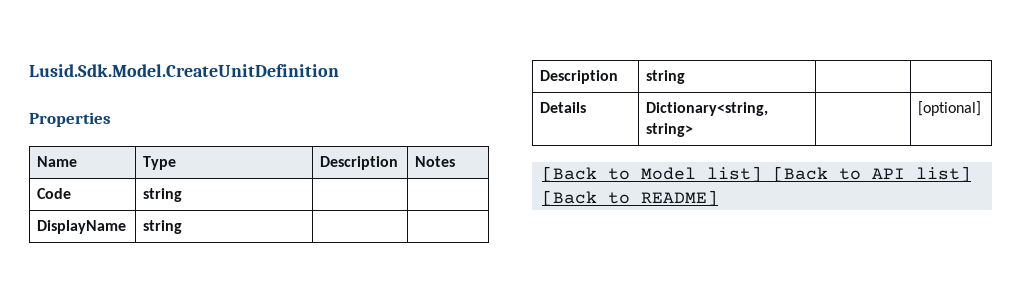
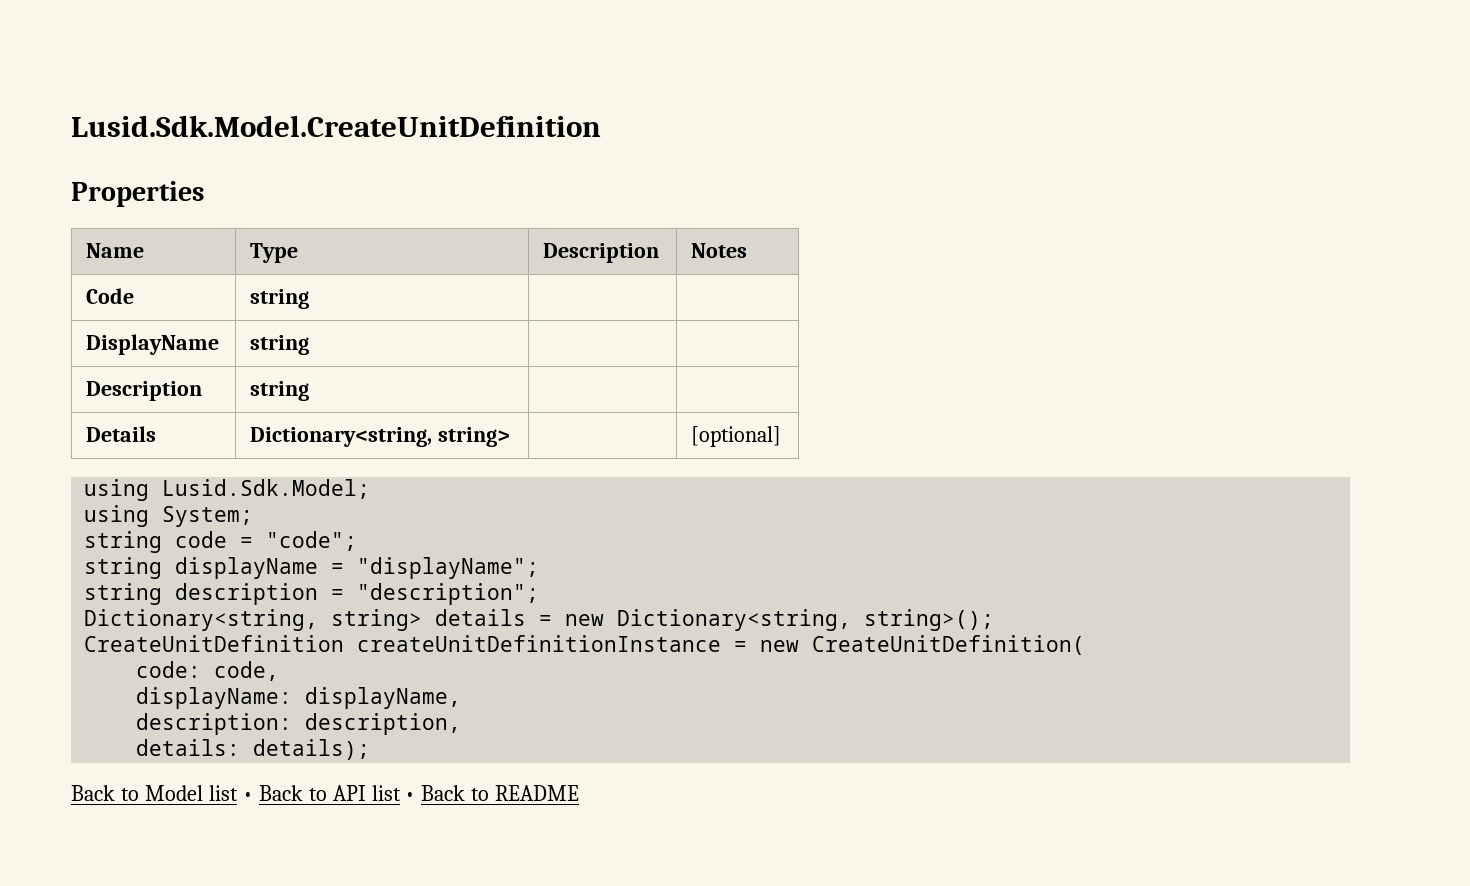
- [Back to Model list] [Back to API list] [Back to README]
+ using Lusid.Sdk.Model;
+ using System;
+ string code = "code";
+ string displayName = "displayName";
+ string description = "description";
+ Dictionary<string, string> details = new Dictionary<string, string>();
+ CreateUnitDefinition createUnitDefinitionInstance = new CreateUnitDefinition(
+ code: code,
+ displayName: displayName,
+ description: description,
+ details: details);
+ Back to Model list • Back to API list • Back to README

